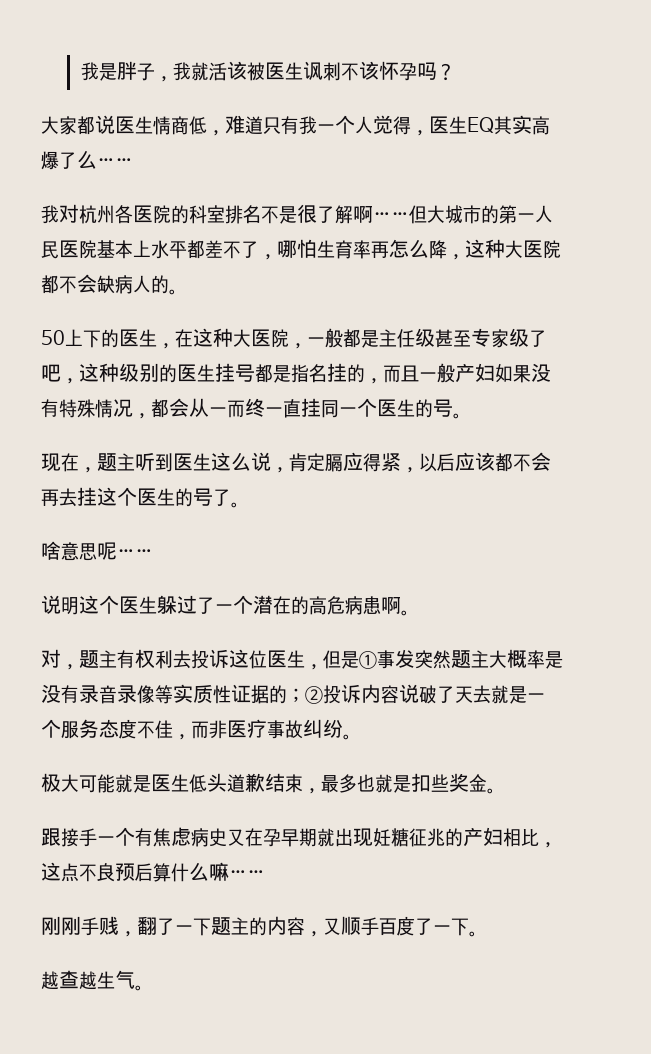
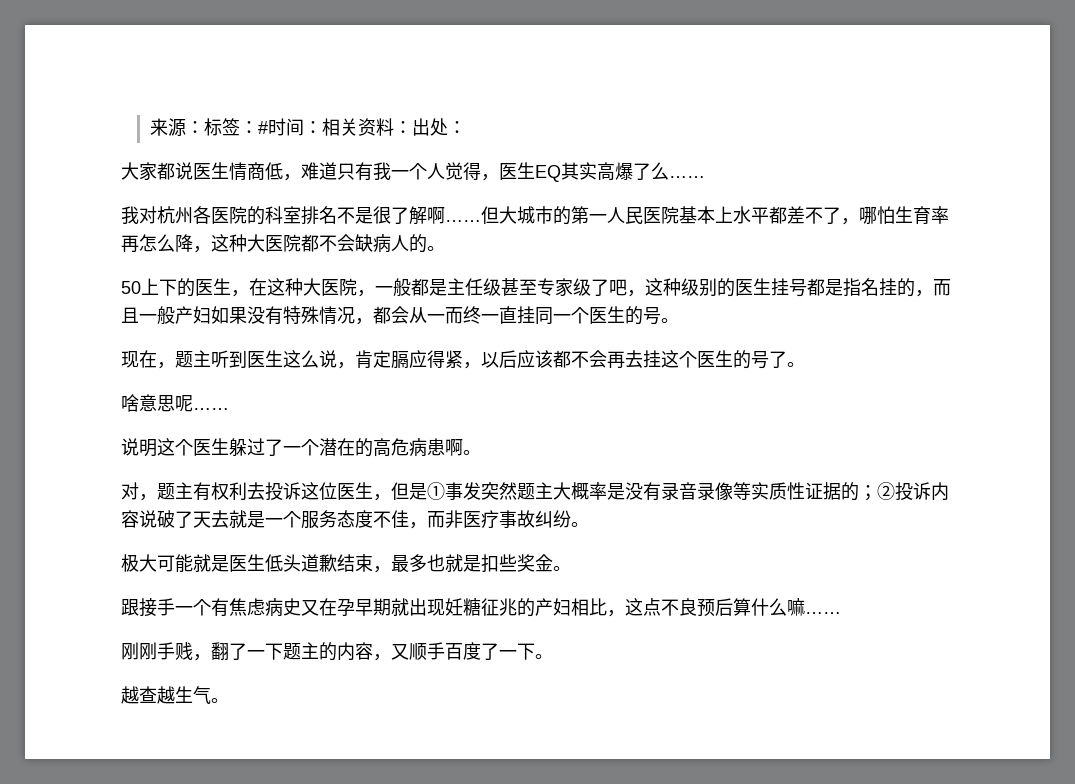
- 我是胖子，我就活该被医生讽刺不该怀孕吗？
+ 来源：标签：#时间：相关资料：出处：

